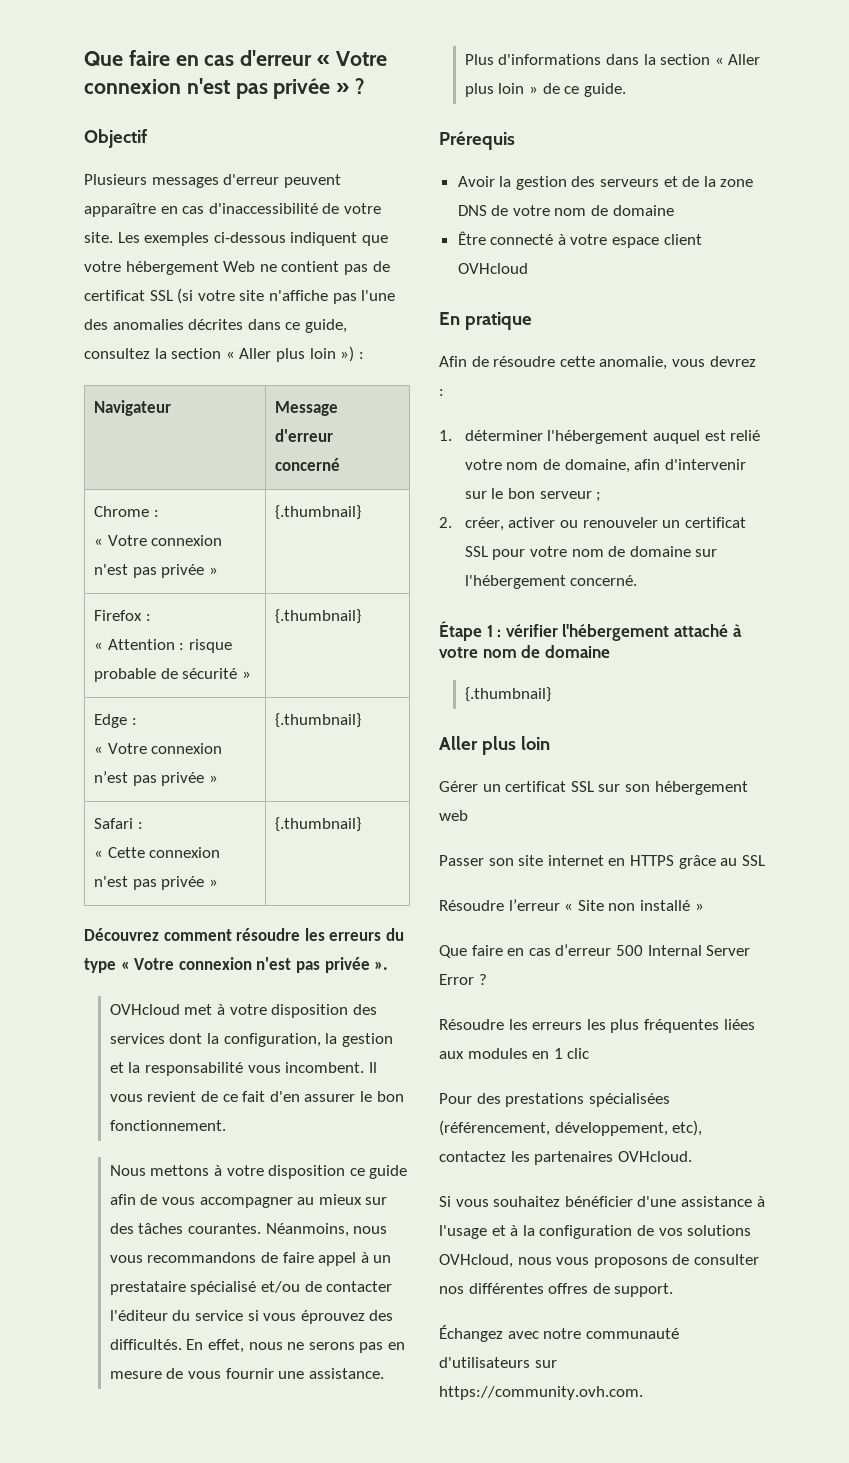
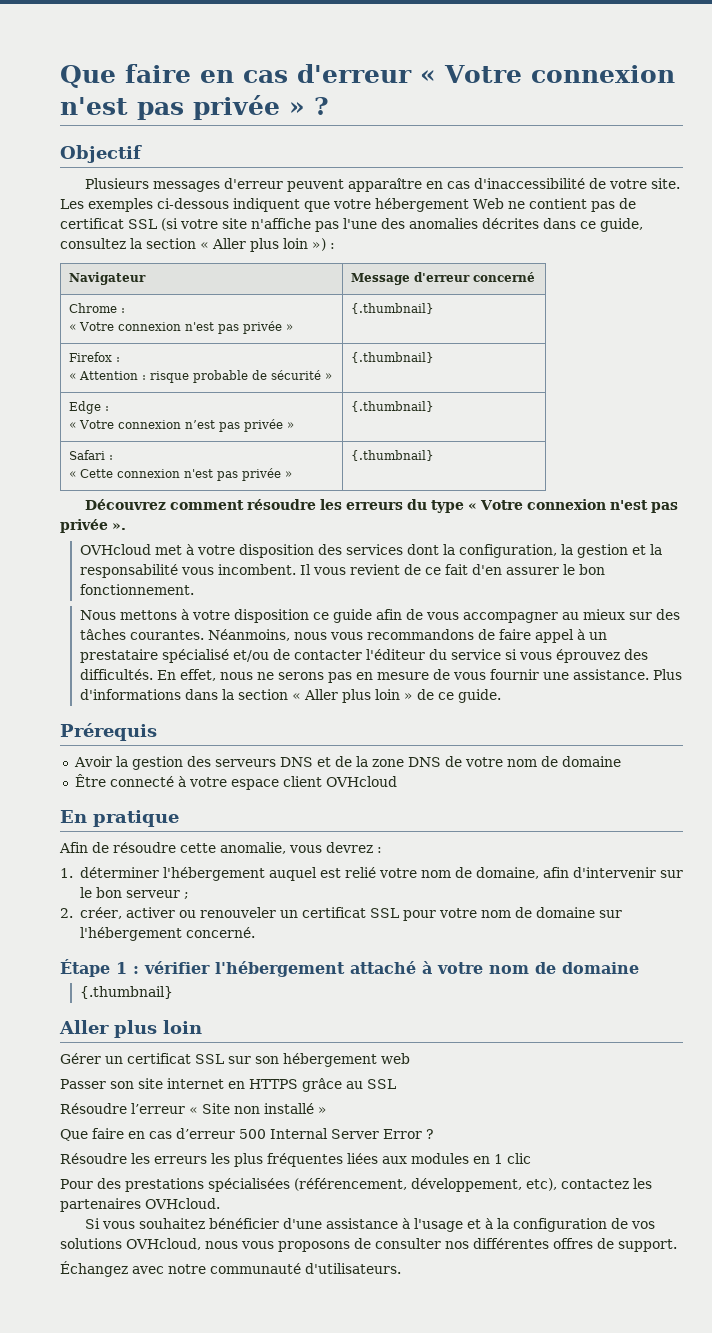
- Avoir la gestion des serveurs et de la zone DNS de votre nom de domaine
+ Avoir la gestion des serveurs DNS et de la zone DNS de votre nom de domaine
- Échangez avec notre communauté d'utilisateurs sur https://community.ovh.com.
+ Échangez avec notre communauté d'utilisateurs.

